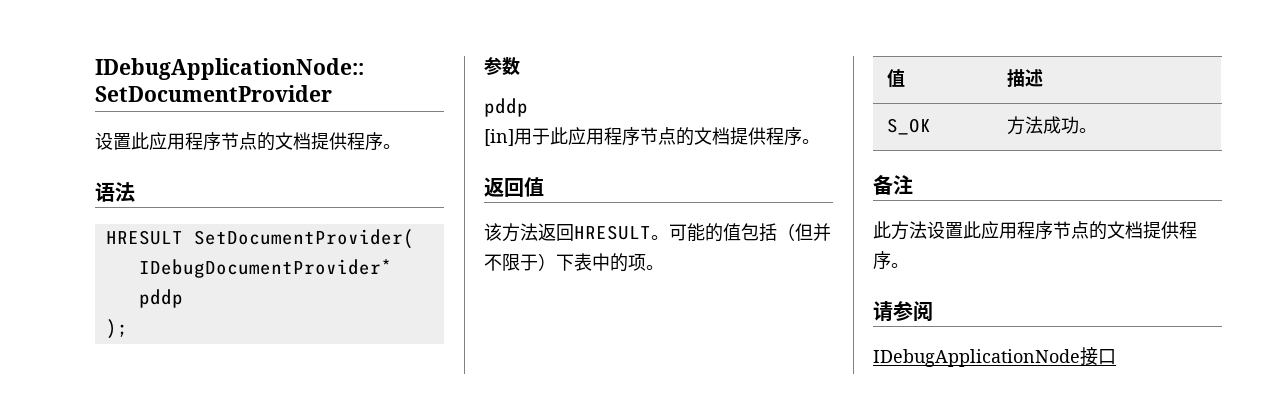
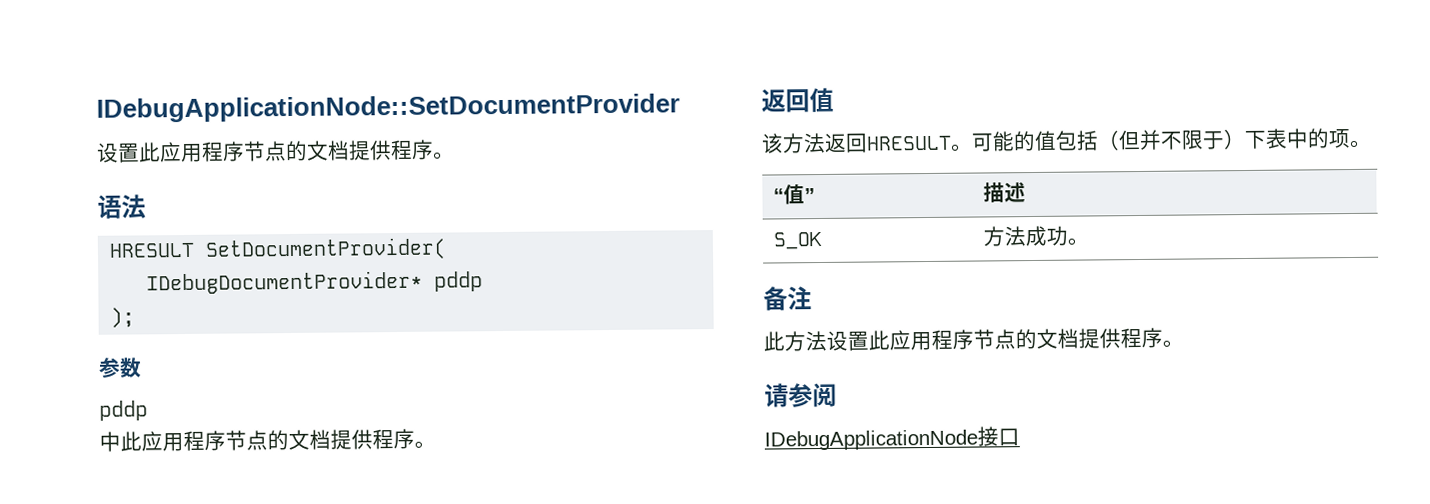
- [in]用于此应用程序节点的文档提供程序。
+ 中此应用程序节点的文档提供程序。
- 值 | 描述
+ “值” | 描述

